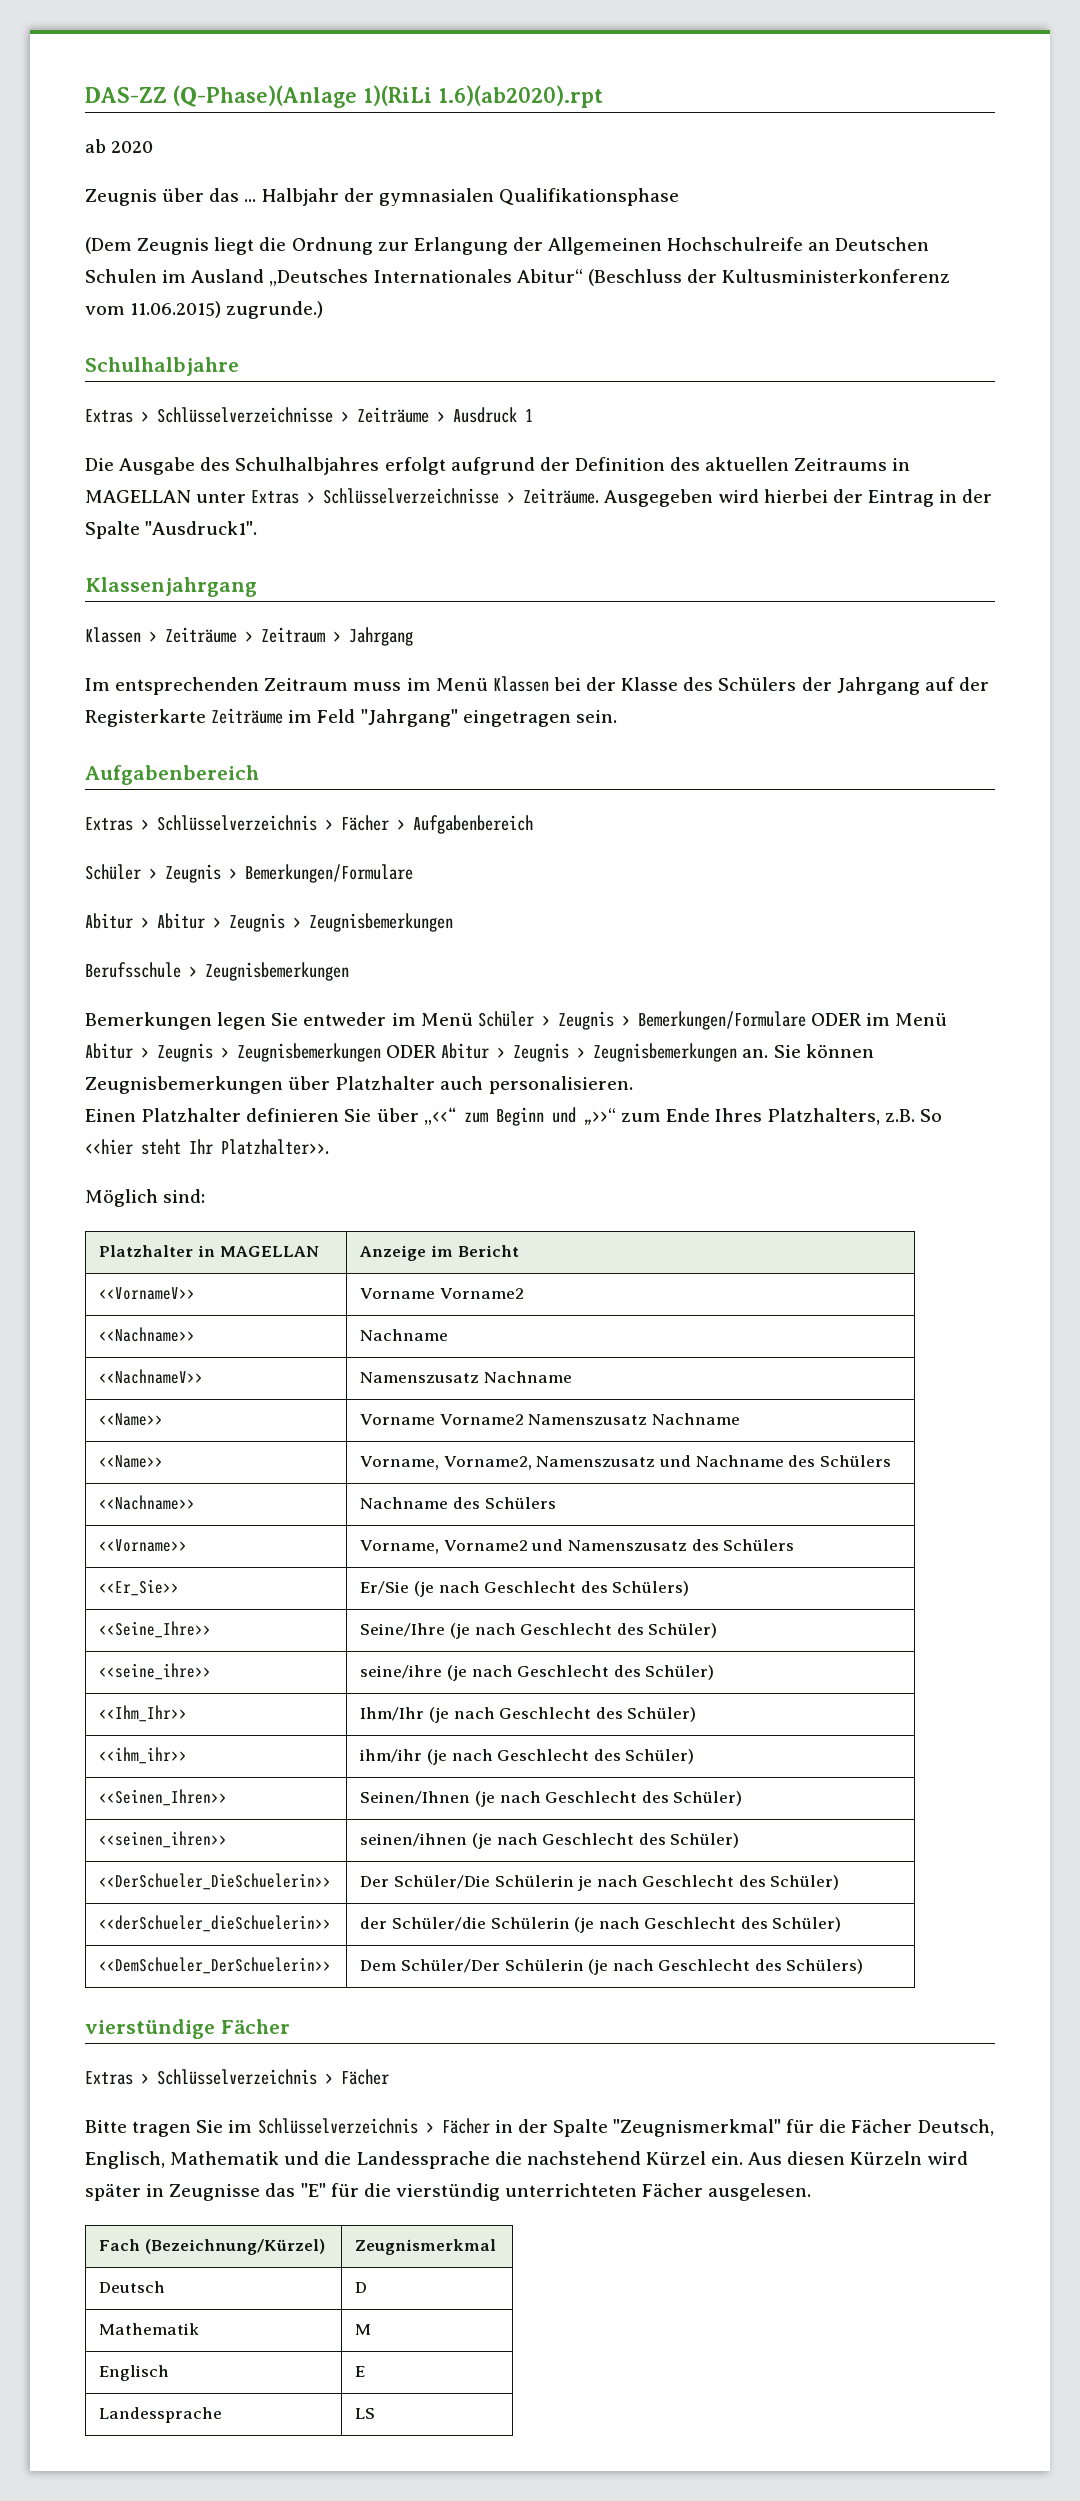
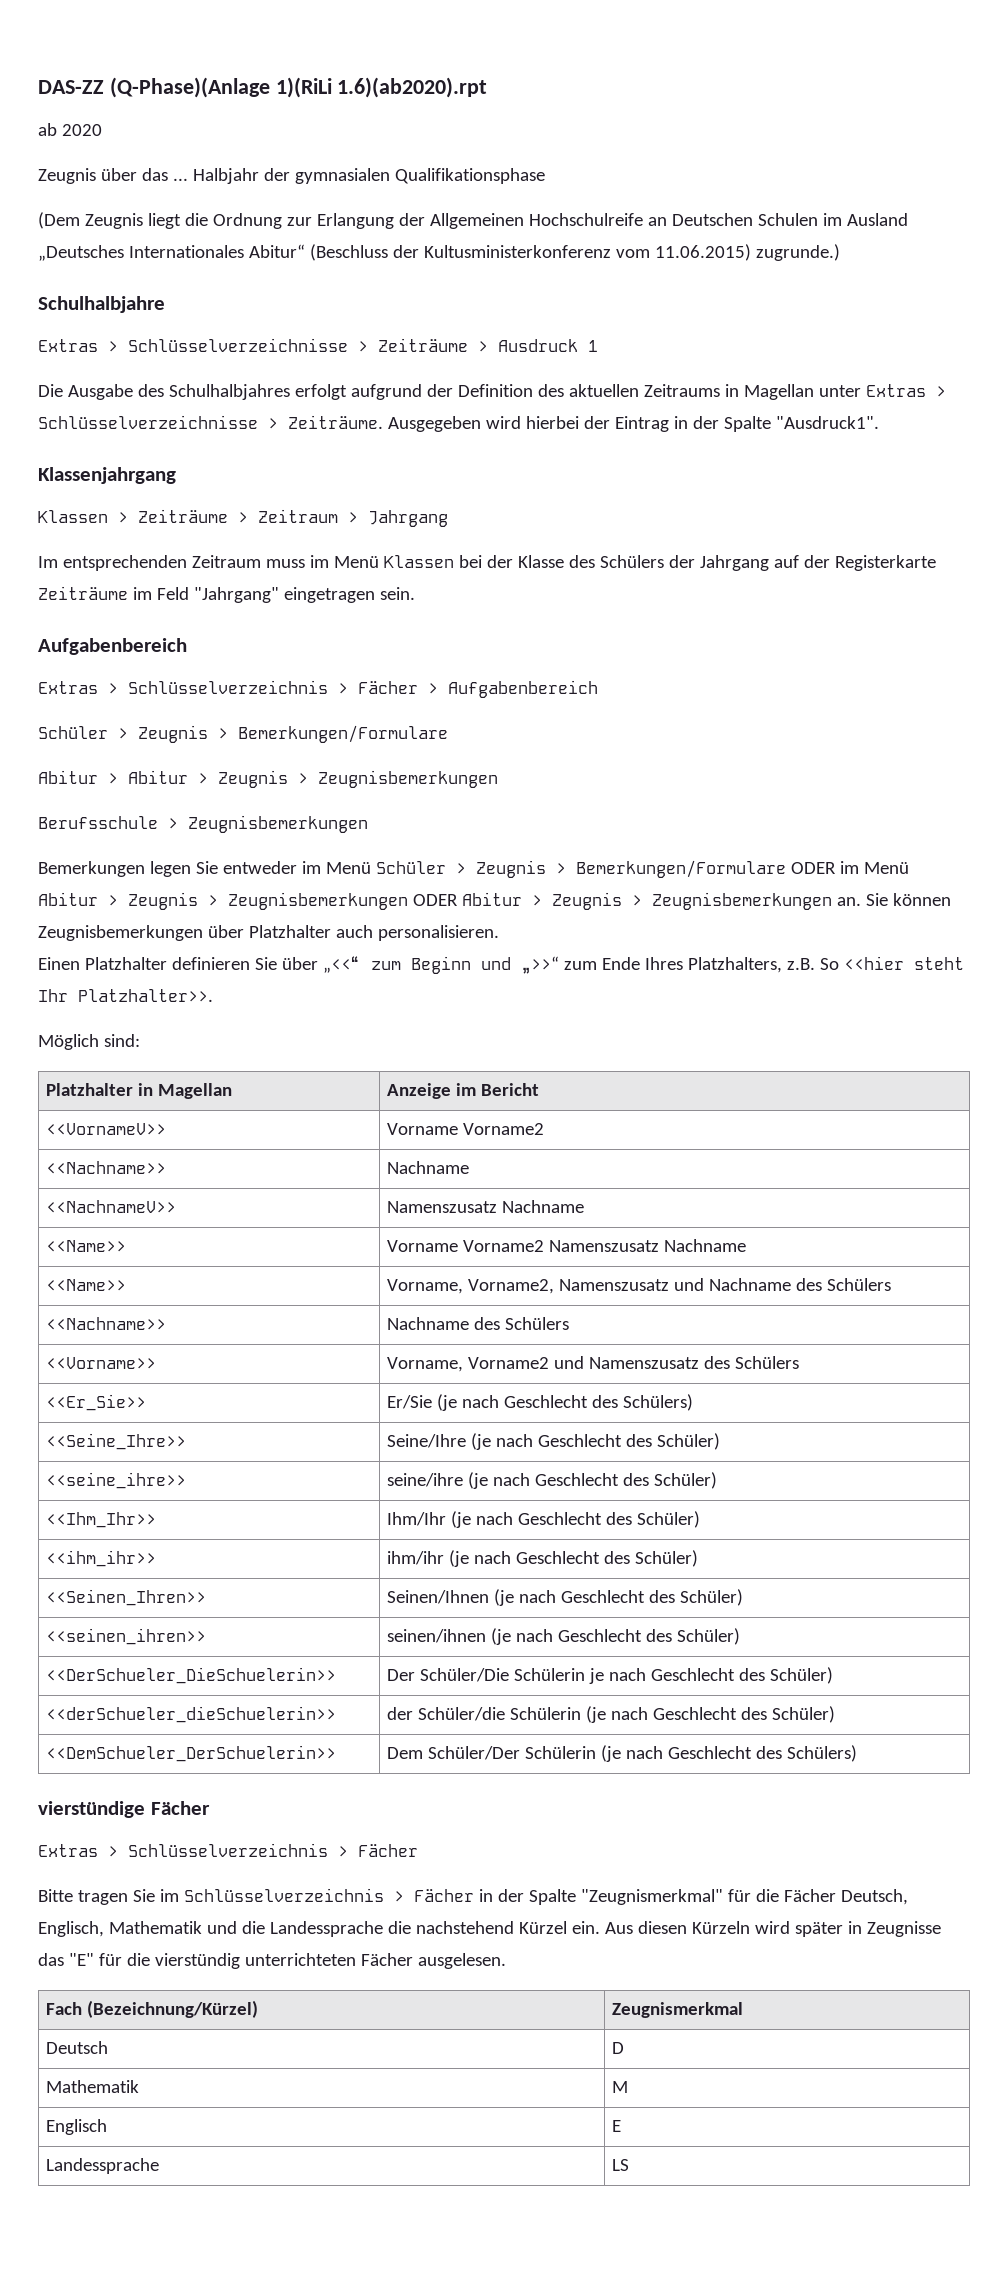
- Die Ausgabe des Schulhalbjahres erfolgt aufgrund der Definition des aktuellen Zeitraums in MAGELLAN unter Extras > Schlüsselverzeichnisse > Zeiträume.
+ Die Ausgabe des Schulhalbjahres erfolgt aufgrund der Definition des aktuellen Zeitraums in Magellan unter Extras > Schlüsselverzeichnisse > Zeiträume.
- Platzhalter in MAGELLAN | Anzeige im Bericht
+ Platzhalter in Magellan | Anzeige im Bericht

